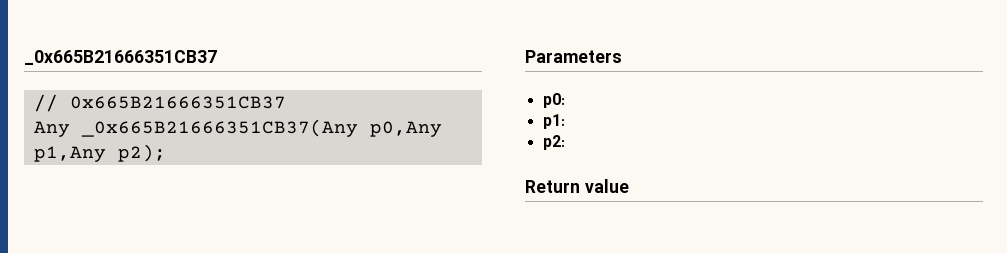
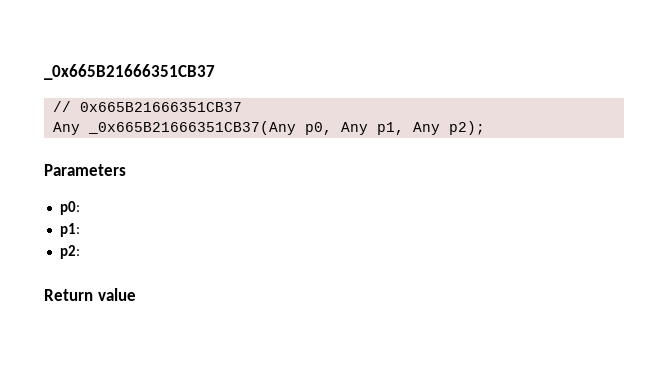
- Any _0x665B21666351CB37(Any p0,Any p1,Any p2);
+ Any _0x665B21666351CB37(Any p0, Any p1, Any p2);

